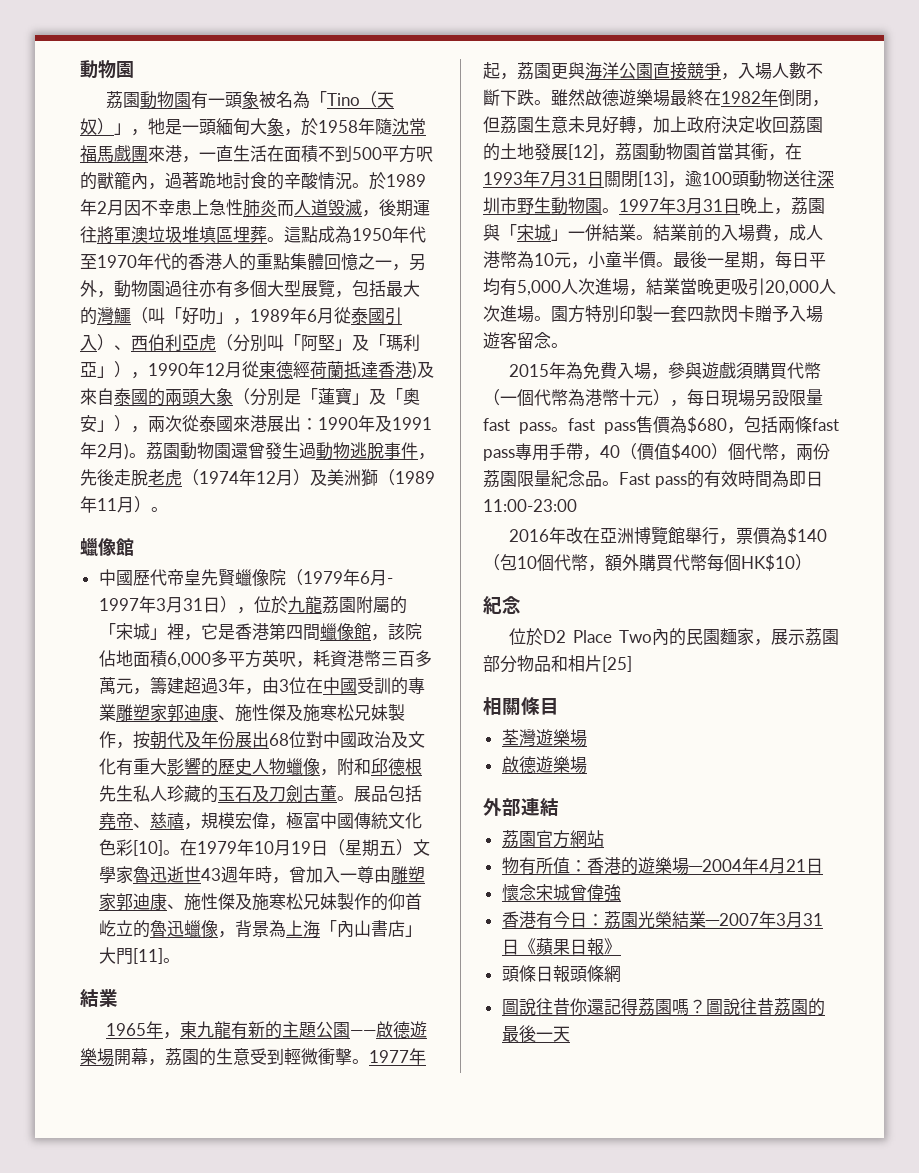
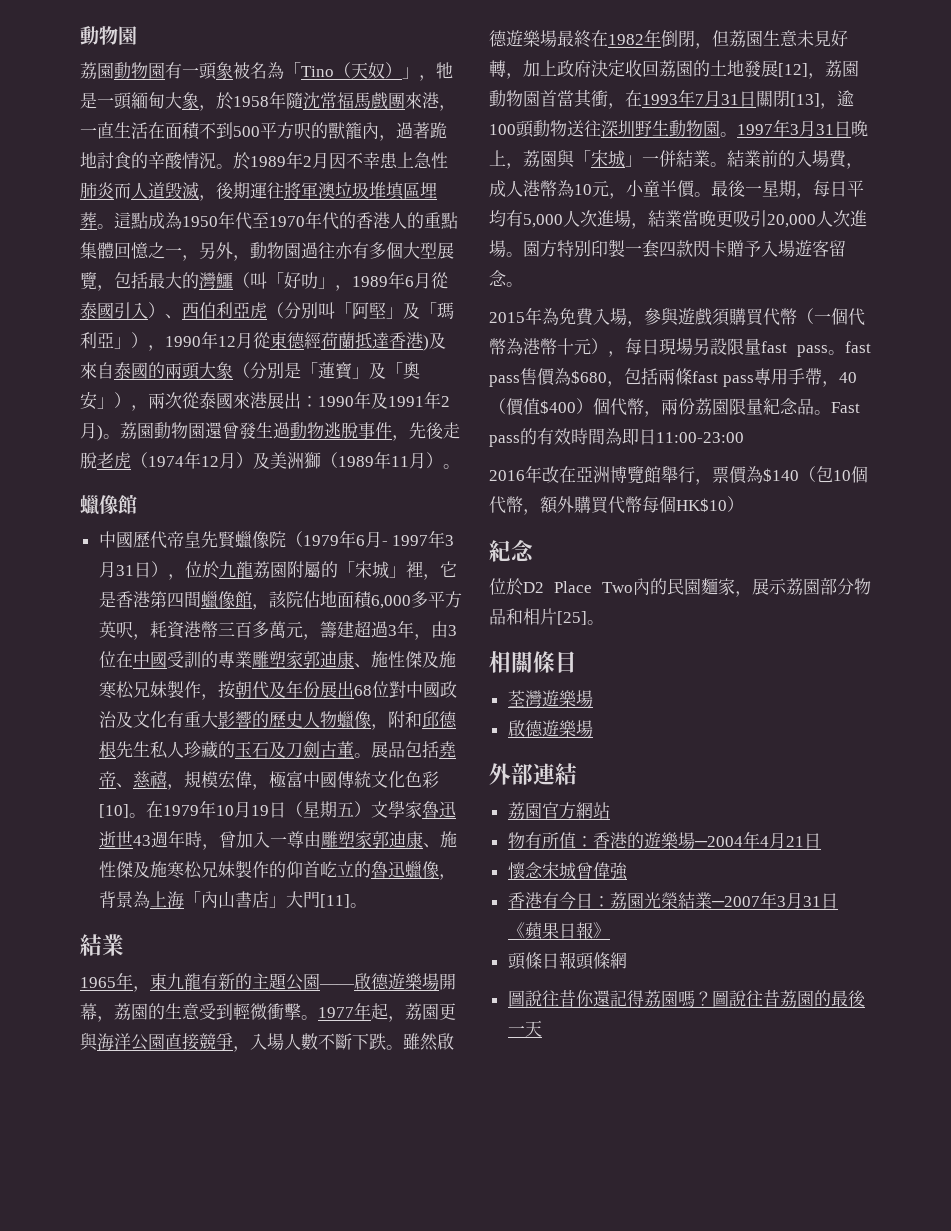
- 雖然啟德遊樂場最終在1982年倒閉，但荔園生意未見好轉，加上政府決定收回荔園的土地發展[12]，荔園動物園首當其衝，在1993年7月31日關閉[13]，逾100頭動物送往深圳市野生動物園。
+ 雖然啟德遊樂場最終在1982年倒閉，但荔園生意未見好轉，加上政府決定收回荔園的土地發展[12]，荔園動物園首當其衝，在1993年7月31日關閉[13]，逾100頭動物送往深圳野生動物園。
- 位於D2 Place Two內的民園麵家，展示荔園部分物品和相片[25]
+ 位於D2 Place Two內的民園麵家，展示荔園部分物品和相片[25]。

